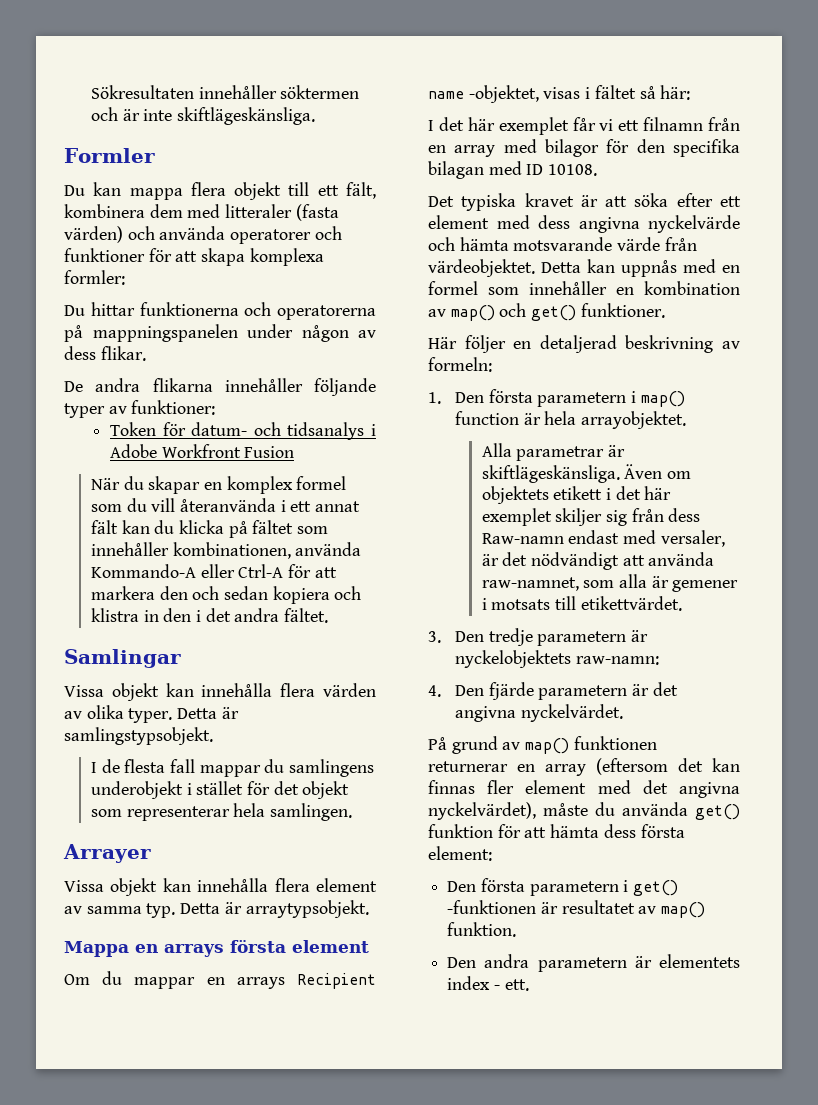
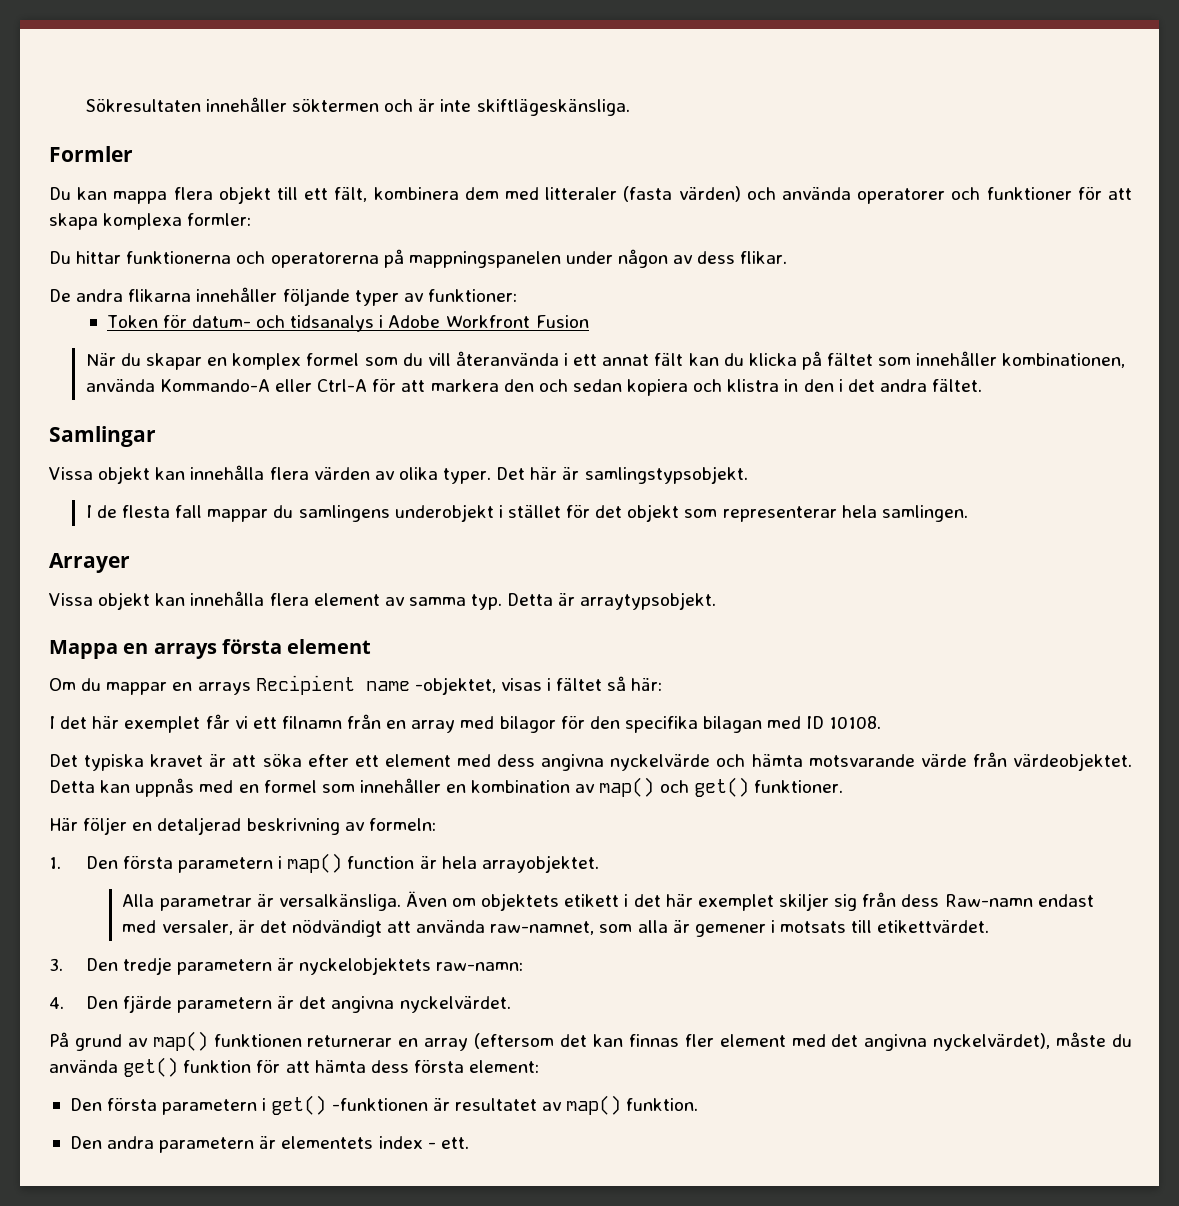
- Detta är samlingstypsobjekt.
+ Det här är samlingstypsobjekt.
- Alla parametrar är skiftlägeskänsliga.
+ Alla parametrar är versalkänsliga.

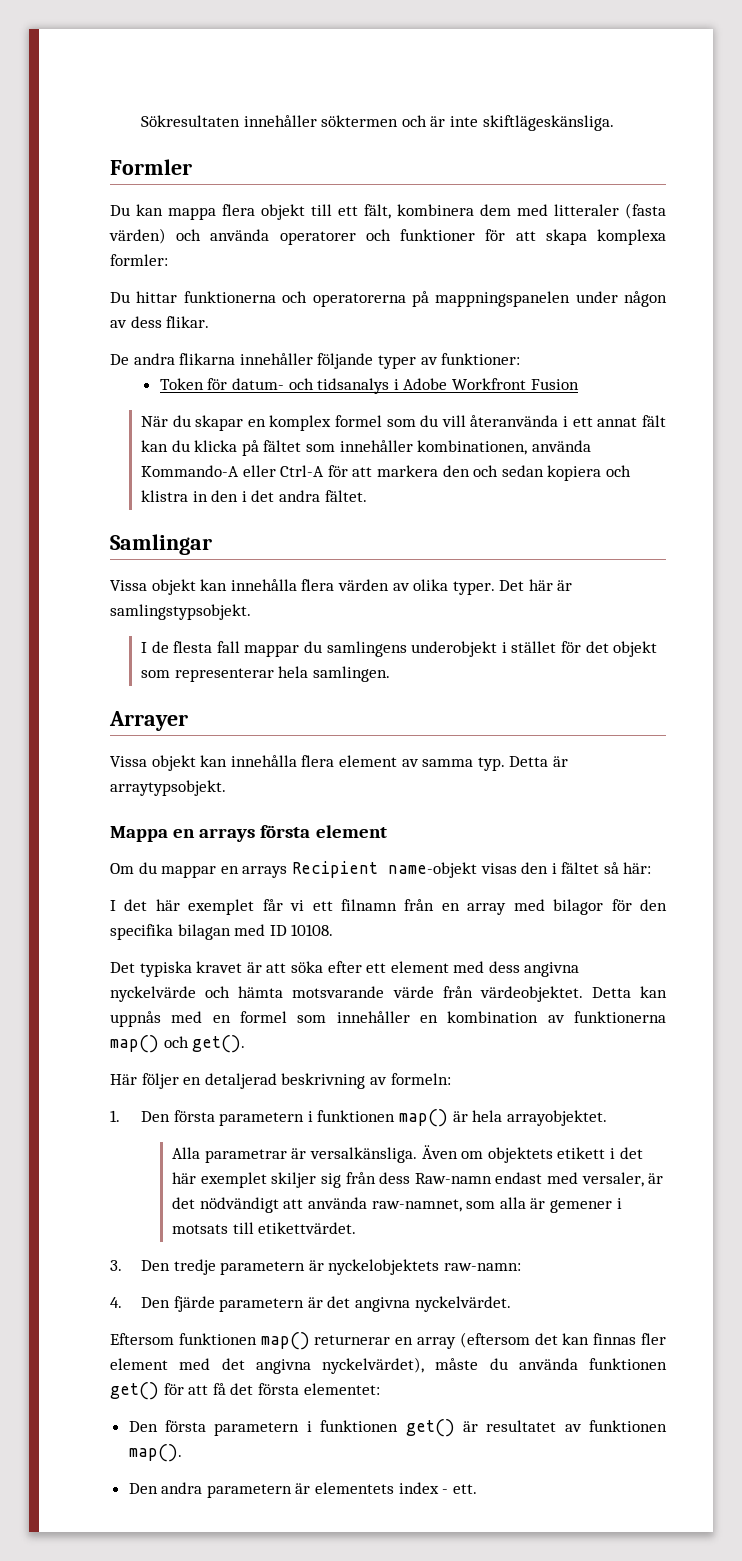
- Om du mappar en arrays Recipient name -objektet, visas i fältet så här:
+ Om du mappar en arrays Recipient name-objekt visas den i fältet så här:
- Detta kan uppnås med en formel som innehåller en kombination av map() och get() funktioner.
+ Detta kan uppnås med en formel som innehåller en kombination av funktionerna map() och get().
- 1. Den första parametern i map() function är hela arrayobjektet.
+ 1. Den första parametern i funktionen map() är hela arrayobjektet.
- På grund av map() funktionen returnerar en array (eftersom det kan finnas fler element med det angivna nyckelvärdet), måste du använda get() funktion för att hämta dess första element:
- Den första parametern i get() -funktionen är resultatet av map() funktion.
+ Eftersom funktionen map() returnerar en array (eftersom det kan finnas fler element med det angivna nyckelvärdet), måste du använda funktionen get() för att få det första elementet:
+ Den första parametern i funktionen get() är resultatet av funktionen map().

